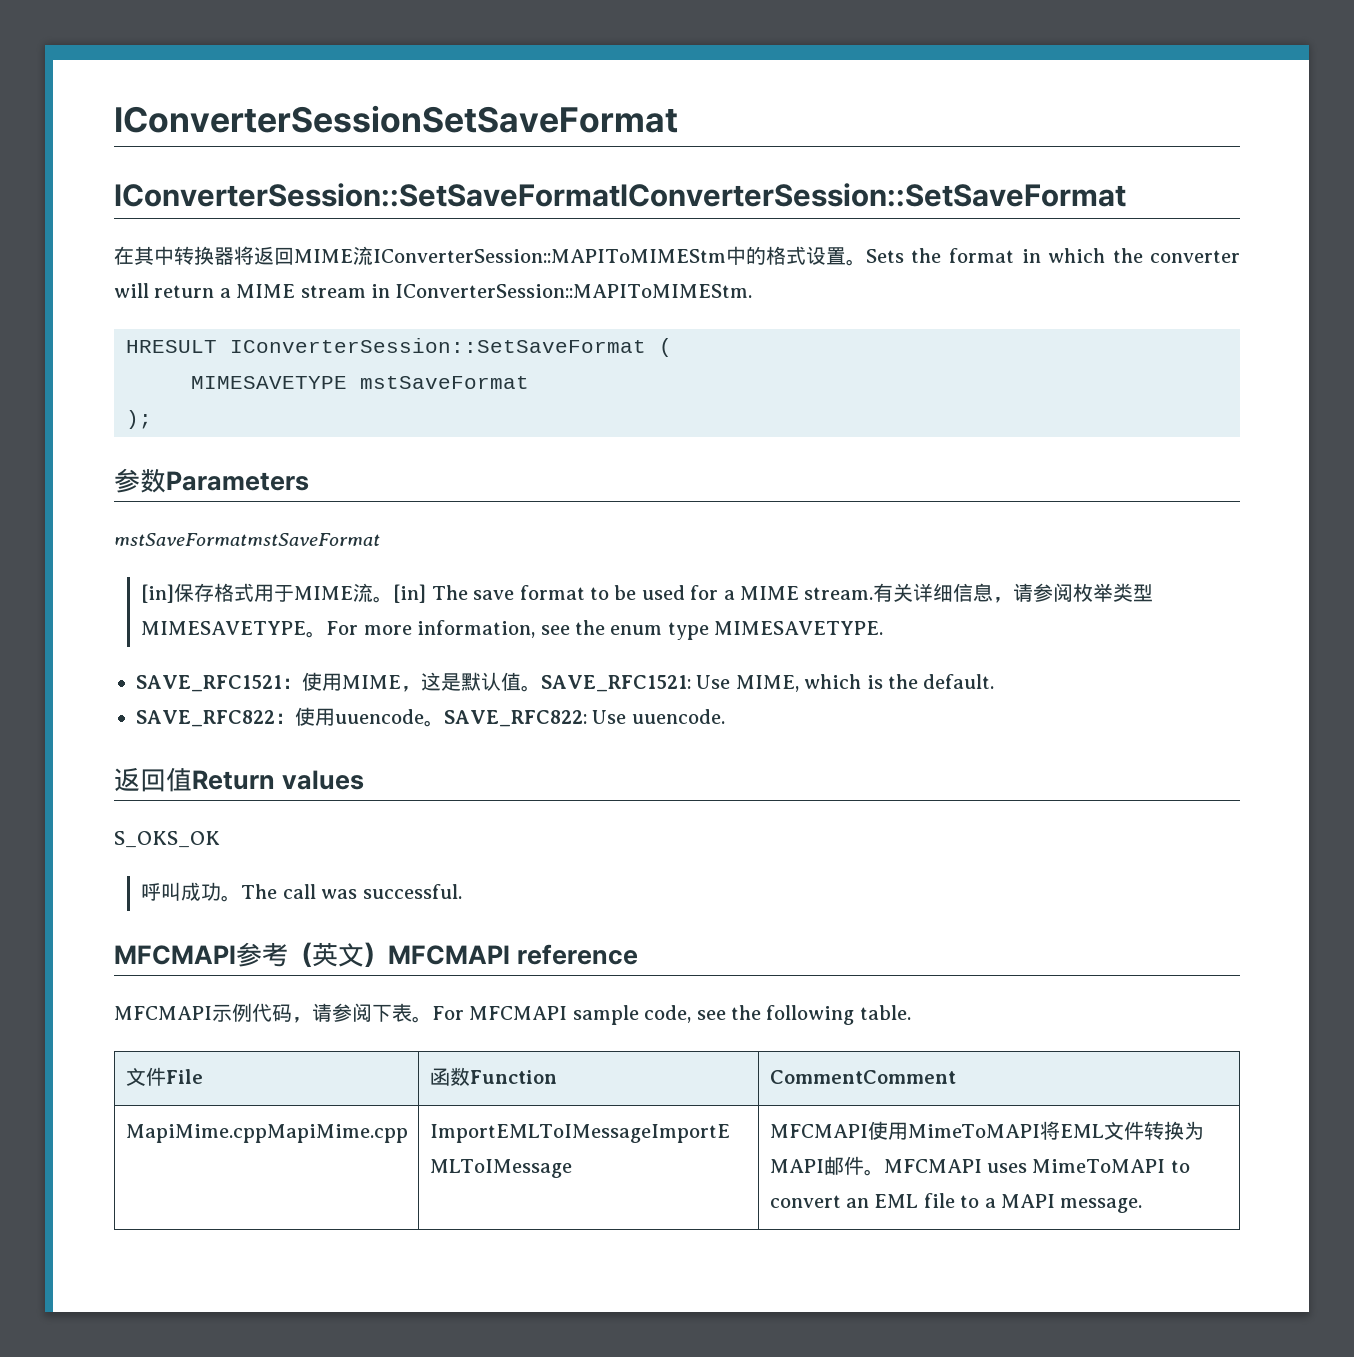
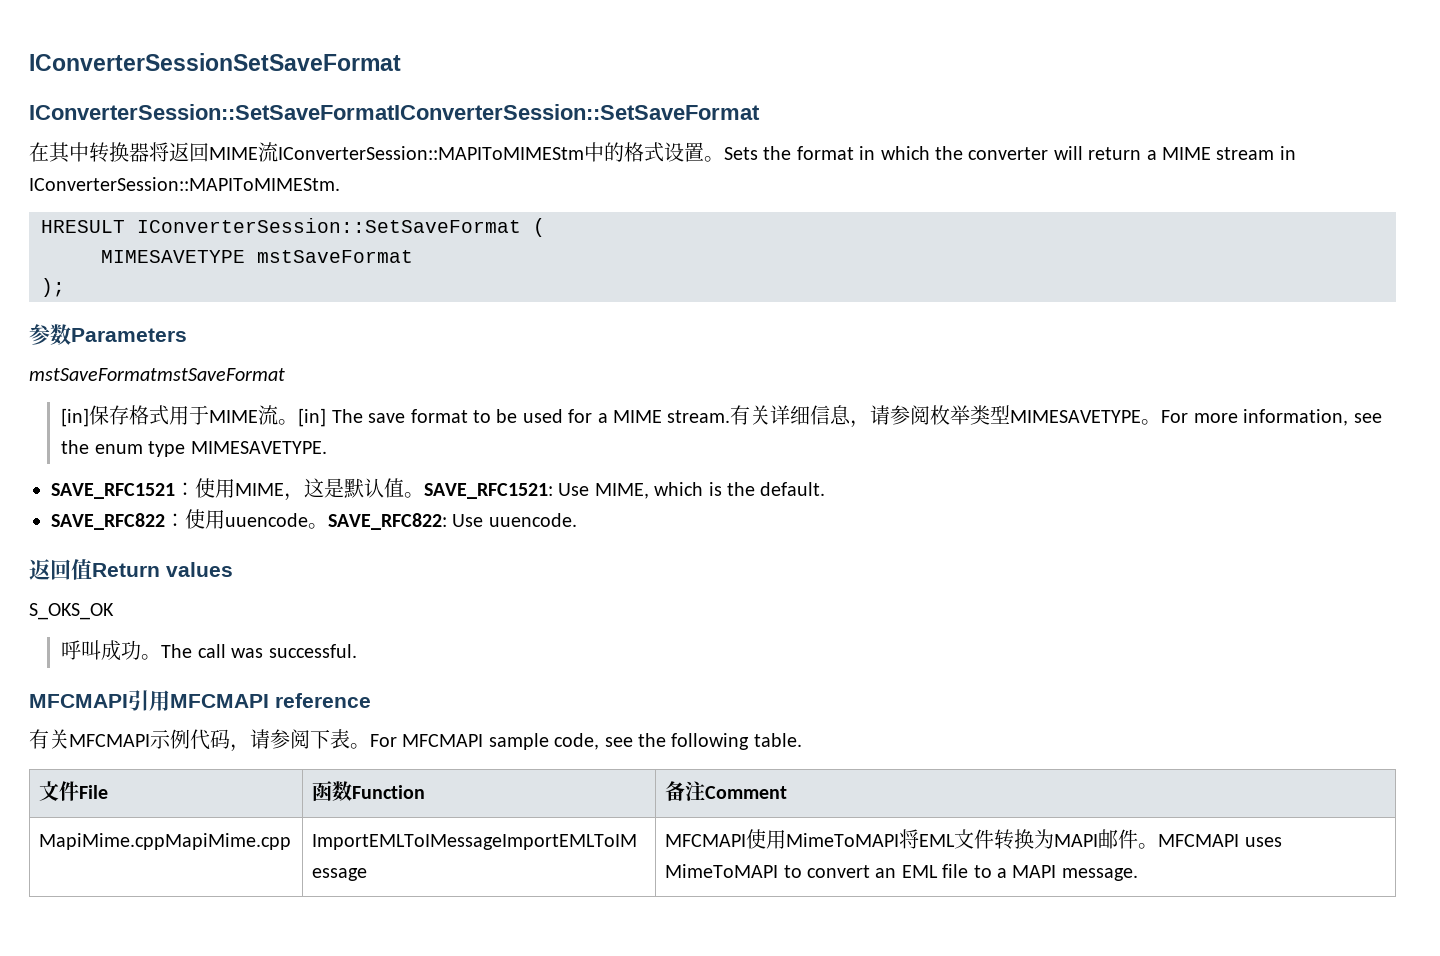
- MFCMAPI参考（英文）MFCMAPI reference
+ MFCMAPI引用MFCMAPI reference
- MFCMAPI示例代码，请参阅下表。
+ 有关MFCMAPI示例代码，请参阅下表。
- 文件File | 函数Function | CommentComment
+ 文件File | 函数Function | 备注Comment

